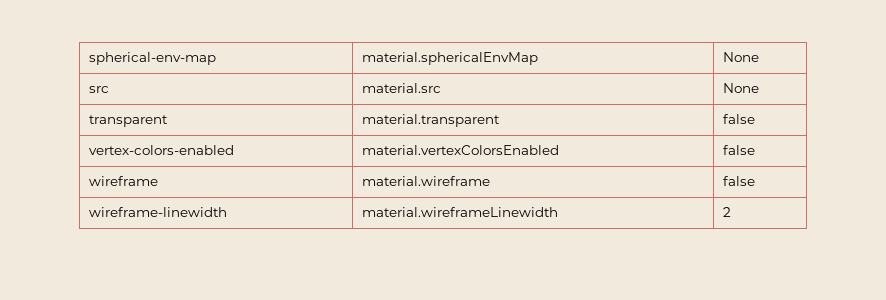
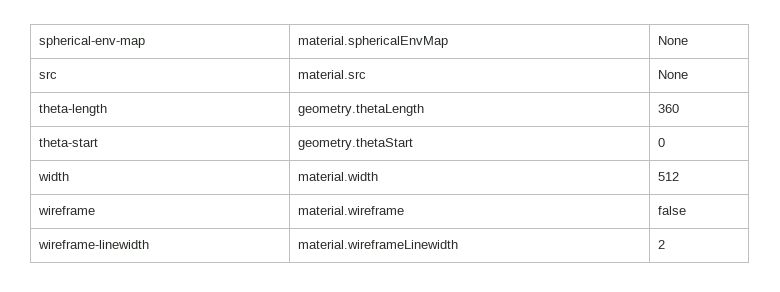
- transparent | material.transparent | false
- vertex-colors-enabled | material.vertexColorsEnabled | false
+ theta-length | geometry.thetaLength | 360
+ theta-start | geometry.thetaStart | 0
+ width | material.width | 512

